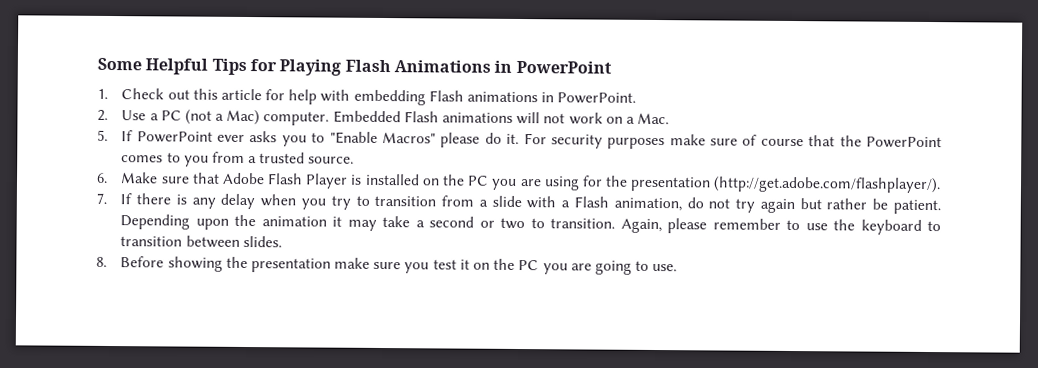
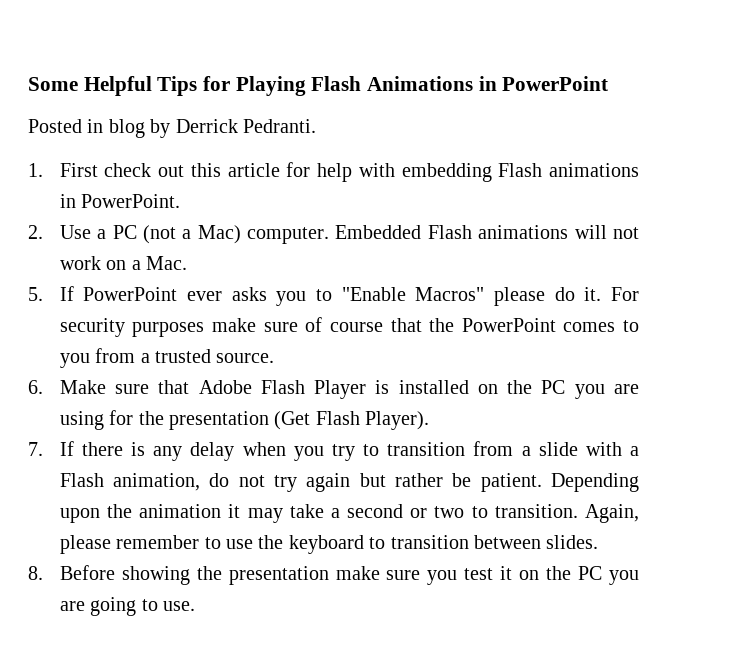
+ Posted in blog by Derrick Pedranti.
- 1. Check out this article for help with embedding Flash animations in PowerPoint.
+ 1. First check out this article for help with embedding Flash animations in PowerPoint.
- 6. Make sure that Adobe Flash Player is installed on the PC you are using for the presentation (http://get.adobe.com/flashplayer/).
+ 6. Make sure that Adobe Flash Player is installed on the PC you are using for the presentation (Get Flash Player).

